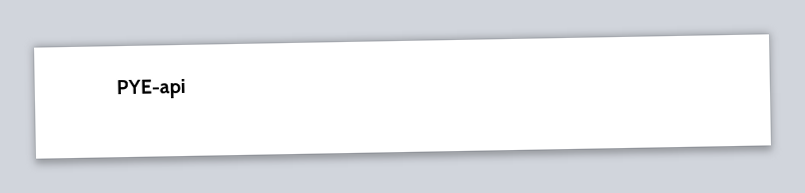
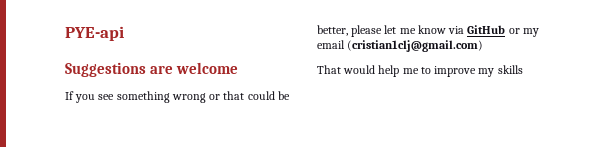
+ Suggestions are welcome
+ If you see something wrong or that could be better, please let me know via GitHub or my email (cristian1clj@gmail.com)
+ That would help me to improve my skills

